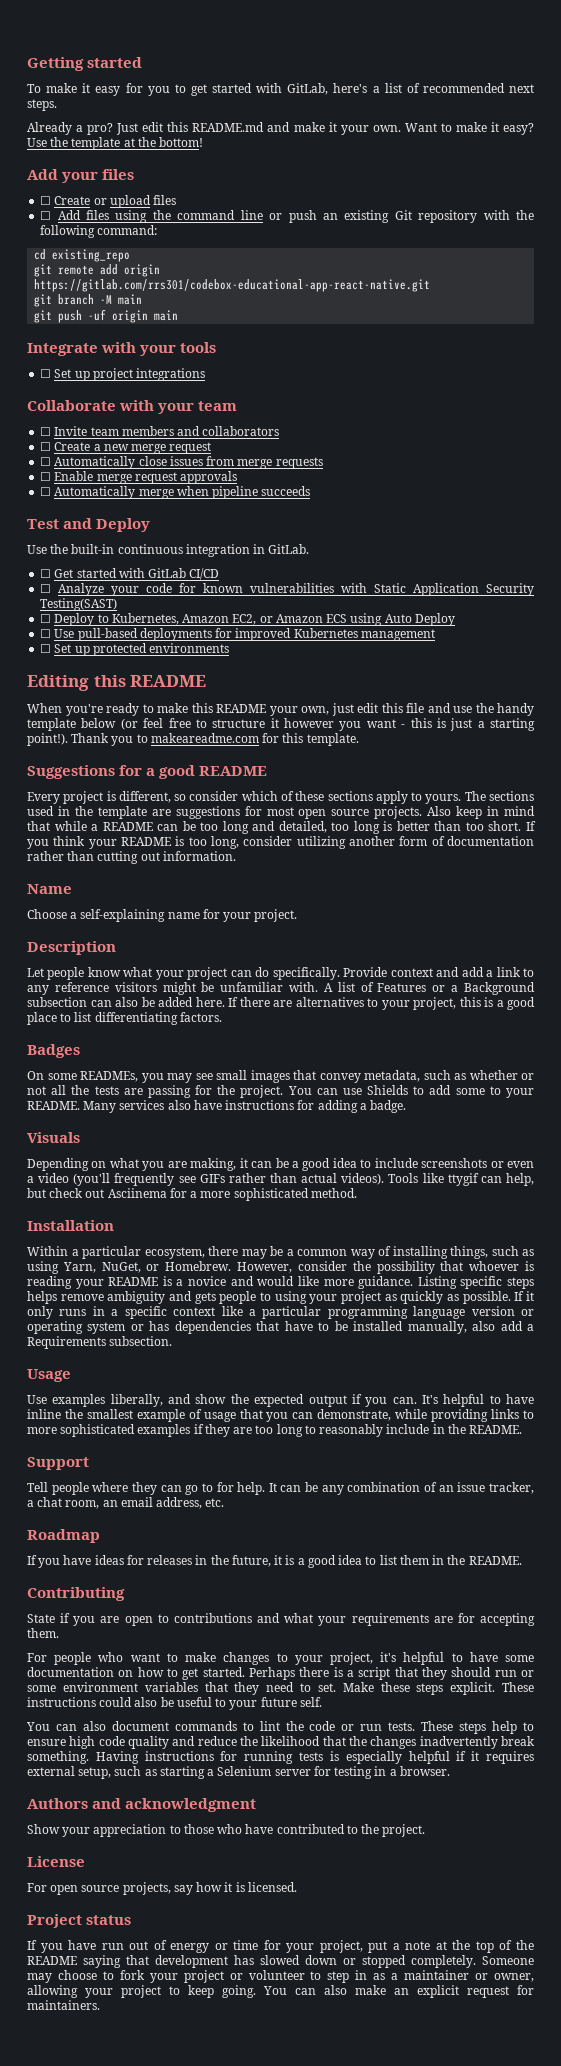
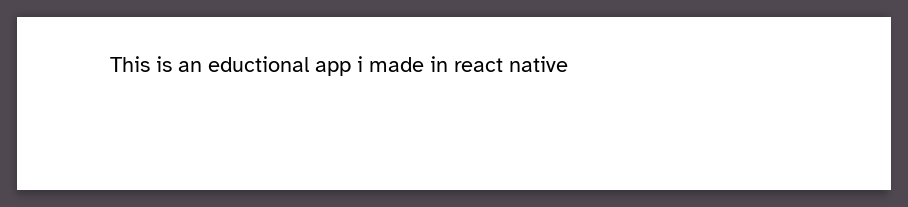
- Getting started
- To make it easy for you to get started with GitLab, here's a list of recommended next steps.
- Already a pro? Just edit this README.md and make it your own. Want to make it easy? Use the template at the bottom!
- Add your files
- ☐ Create or upload files
- ☐ Add files using the command line or push an existing Git repository with the following command:
- cd existing_repo
- git remote add origin https://gitlab.com/rrs301/codebox-educational-app-react-native.git
- git branch -M main
- git push -uf origin main
- Integrate with your tools
- ☐ Set up project integrations
- Collaborate with your team
- ☐ Invite team members and collaborators
- ☐ Create a new merge request
- ☐ Automatically close issues from merge requests
- ☐ Enable merge request approvals
- ☐ Automatically merge when pipeline succeeds
- Test and Deploy
- Use the built-in continuous integration in GitLab.
- ☐ Get started with GitLab CI/CD
- ☐ Analyze your code for known vulnerabilities with Static Application Security Testing(SAST)
- ☐ Deploy to Kubernetes, Amazon EC2, or Amazon ECS using Auto Deploy
- ☐ Use pull-based deployments for improved Kubernetes management
- ☐ Set up protected environments
- Editing this README
- When you're ready to make this README your own, just edit this file and use the handy template below (or feel free to structure it however you want - this is just a starting point!). Thank you to makeareadme.com for this template.
- Suggestions for a good README
- Every project is different, so consider which of these sections apply to yours. The sections used in the template are suggestions for most open source projects. Also keep in mind that while a README can be too long and detailed, too long is better than too short. If you think your README is too long, consider utilizing another form of documentation rather than cutting out information.
- Name
- Choose a self-explaining name for your project.
- Description
- Let people know what your project can do specifically. Provide context and add a link to any reference visitors might be unfamiliar with. A list of Features or a Background subsection can also be added here. If there are alternatives to your project, this is a good place to list differentiating factors.
- Badges
- On some READMEs, you may see small images that convey metadata, such as whether or not all the tests are passing for the project. You can use Shields to add some to your README. Many services also have instructions for adding a badge.
- Visuals
- Depending on what you are making, it can be a good idea to include screenshots or even a video (you'll frequently see GIFs rather than actual videos). Tools like ttygif can help, but check out Asciinema for a more sophisticated method.
- Installation
- Within a particular ecosystem, there may be a common way of installing things, such as using Yarn, NuGet, or Homebrew. However, consider the possibility that whoever is reading your README is a novice and would like more guidance. Listing specific steps helps remove ambiguity and gets people to using your project as quickly as possible. If it only runs in a specific context like a particular programming language version or operating system or has dependencies that have to be installed manually, also add a Requirements subsection.
- Usage
- Use examples liberally, and show the expected output if you can. It's helpful to have inline the smallest example of usage that you can demonstrate, while providing links to more sophisticated examples if they are too long to reasonably include in the README.
- Support
- Tell people where they can go to for help. It can be any combination of an issue tracker, a chat room, an email address, etc.
- Roadmap
- If you have ideas for releases in the future, it is a good idea to list them in the README.
- Contributing
- State if you are open to contributions and what your requirements are for accepting them.
- For people who want to make changes to your project, it's helpful to have some documentation on how to get started. Perhaps there is a script that they should run or some environment variables that they need to set. Make these steps explicit. These instructions could also be useful to your future self.
- You can also document commands to lint the code or run tests. These steps help to ensure high code quality and reduce the likelihood that the changes inadvertently break something. Having instructions for running tests is especially helpful if it requires external setup, such as starting a Selenium server for testing in a browser.
- Authors and acknowledgment
- Show your appreciation to those who have contributed to the project.
- License
- For open source projects, say how it is licensed.
- Project status
- If you have run out of energy or time for your project, put a note at the top of the README saying that development has slowed down or stopped completely. Someone may choose to fork your project or volunteer to step in as a maintainer or owner, allowing your project to keep going. You can also make an explicit request for maintainers.
+ This is an eductional app i made in react native

